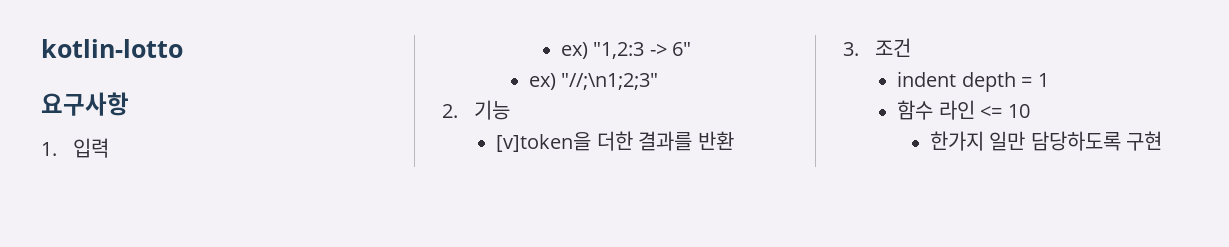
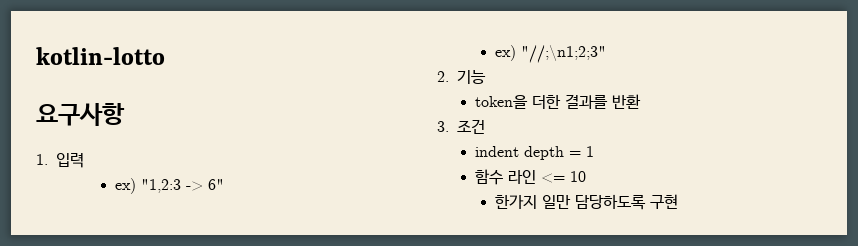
- [v]token을 더한 결과를 반환
+ token을 더한 결과를 반환

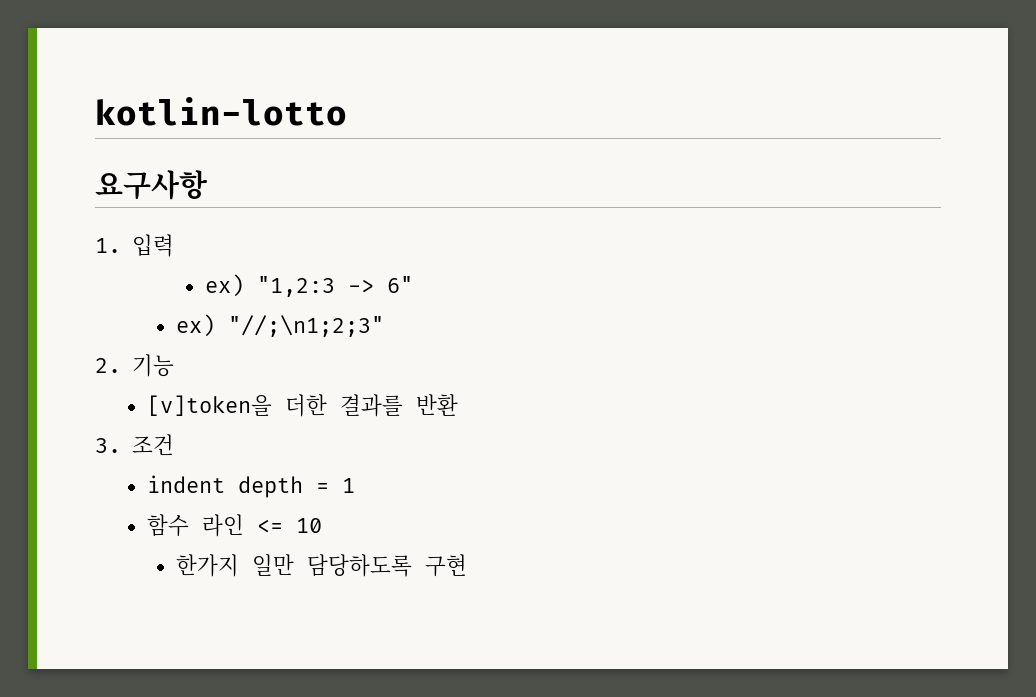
- token을 더한 결과를 반환
+ [v]token을 더한 결과를 반환

